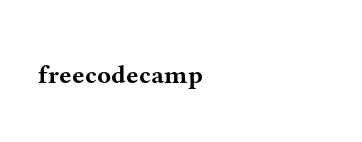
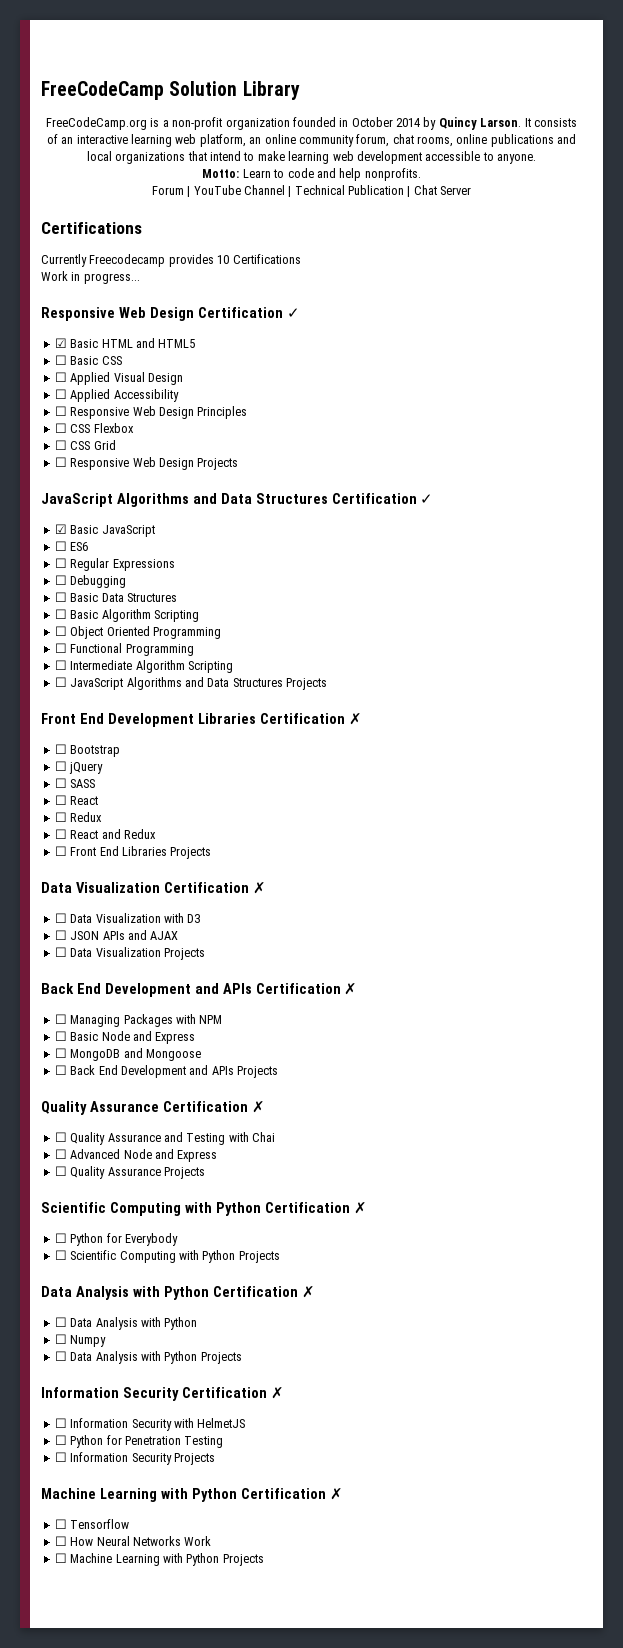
- freecodecamp
+ FreeCodeCamp Solution Library
+ FreeCodeCamp.org is a non-profit organization founded in October 2014 by Quincy Larson. It consists of an interactive learning web platform, an online community forum, chat rooms, online publications and local organizations that intend to make learning web development accessible to anyone.
+ Motto: Learn to code and help nonprofits.
+ Forum | YouTube Channel | Technical Publication | Chat Server
+ Certifications
+ Currently Freecodecamp provides 10 Certifications
+ Work in progress...
+ Responsive Web Design Certification ✓
+ ☑ Basic HTML and HTML5
+ ☐ Basic CSS
+ ☐ Applied Visual Design
+ ☐ Applied Accessibility
+ ☐ Responsive Web Design Principles
+ ☐ CSS Flexbox
+ ☐ CSS Grid
+ ☐ Responsive Web Design Projects
+ JavaScript Algorithms and Data Structures Certification ✓
+ ☑ Basic JavaScript
+ ☐ ES6
+ ☐ Regular Expressions
+ ☐ Debugging
+ ☐ Basic Data Structures
+ ☐ Basic Algorithm Scripting
+ ☐ Object Oriented Programming
+ ☐ Functional Programming
+ ☐ Intermediate Algorithm Scripting
+ ☐ JavaScript Algorithms and Data Structures Projects
+ Front End Development Libraries Certification ✗
+ ☐ Bootstrap
+ ☐ jQuery
+ ☐ SASS
+ ☐ React
+ ☐ Redux
+ ☐ React and Redux
+ ☐ Front End Libraries Projects
+ Data Visualization Certification ✗
+ ☐ Data Visualization with D3
+ ☐ JSON APIs and AJAX
+ ☐ Data Visualization Projects
+ Back End Development and APIs Certification ✗
+ ☐ Managing Packages with NPM
+ ☐ Basic Node and Express
+ ☐ MongoDB and Mongoose
+ ☐ Back End Development and APIs Projects
+ Quality Assurance Certification ✗
+ ☐ Quality Assurance and Testing with Chai
+ ☐ Advanced Node and Express
+ ☐ Quality Assurance Projects
+ Scientific Computing with Python Certification ✗
+ ☐ Python for Everybody
+ ☐ Scientific Computing with Python Projects
+ Data Analysis with Python Certification ✗
+ ☐ Data Analysis with Python
+ ☐ Numpy
+ ☐ Data Analysis with Python Projects
+ Information Security Certification ✗
+ ☐ Information Security with HelmetJS
+ ☐ Python for Penetration Testing
+ ☐ Information Security Projects
+ Machine Learning with Python Certification ✗
+ ☐ Tensorflow
+ ☐ How Neural Networks Work
+ ☐ Machine Learning with Python Projects

